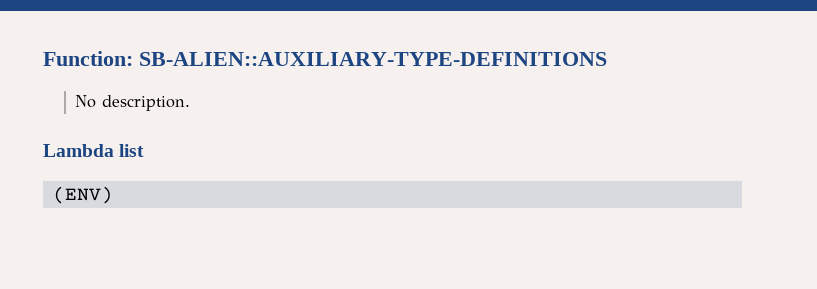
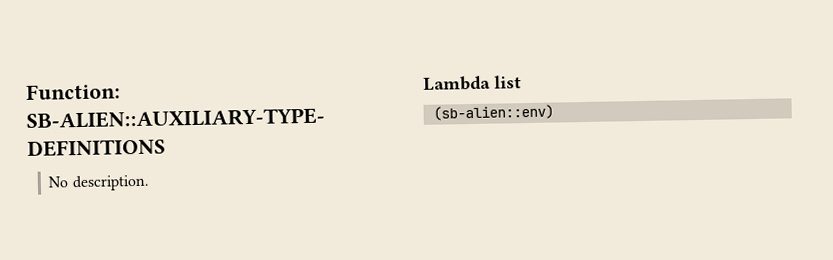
- (ENV)
+ (sb-alien::env)

